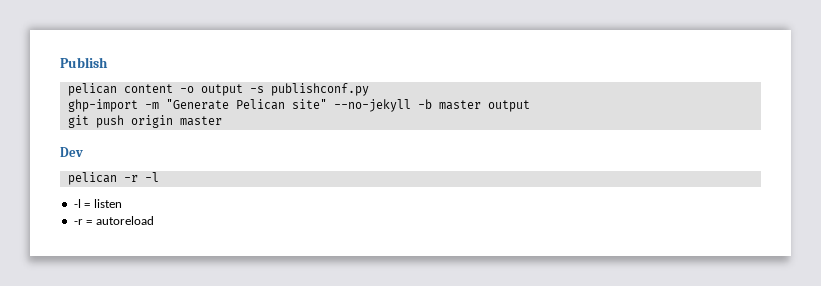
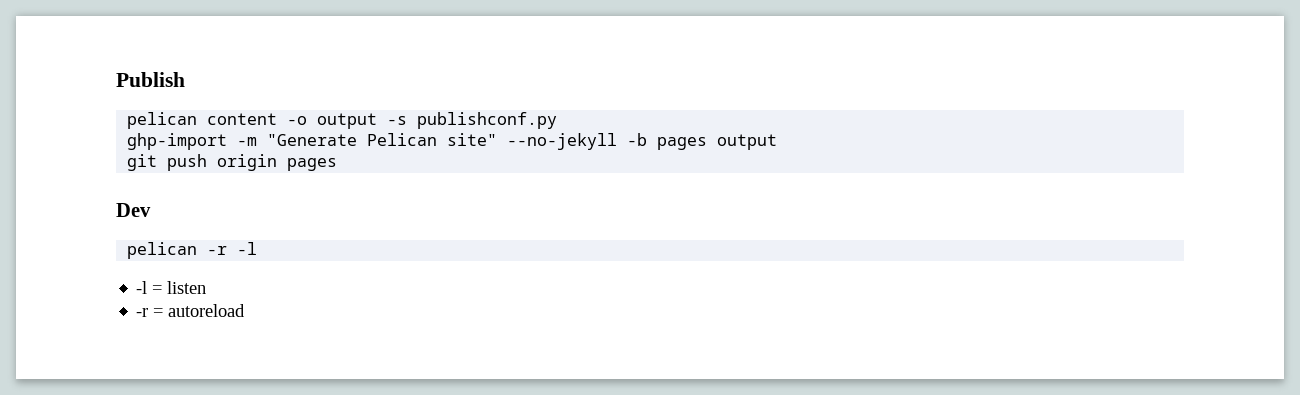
- ghp-import -m "Generate Pelican site" --no-jekyll -b master output
+ ghp-import -m "Generate Pelican site" --no-jekyll -b pages output
- git push origin master
+ git push origin pages

